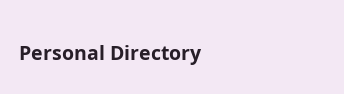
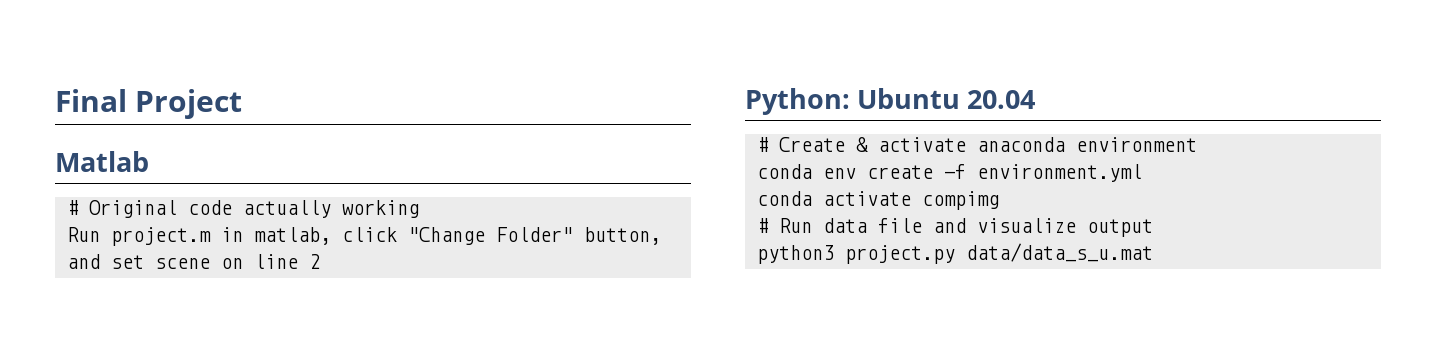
- Personal Directory
+ Final Project
+ Matlab
+ # Original code actually working
+ Run project.m in matlab, click "Change Folder" button, and set scene on line 2
+ Python: Ubuntu 20.04
+ # Create & activate anaconda environment
+ conda env create -f environment.yml
+ conda activate compimg
+ # Run data file and visualize output
+ python3 project.py data/data_s_u.mat

